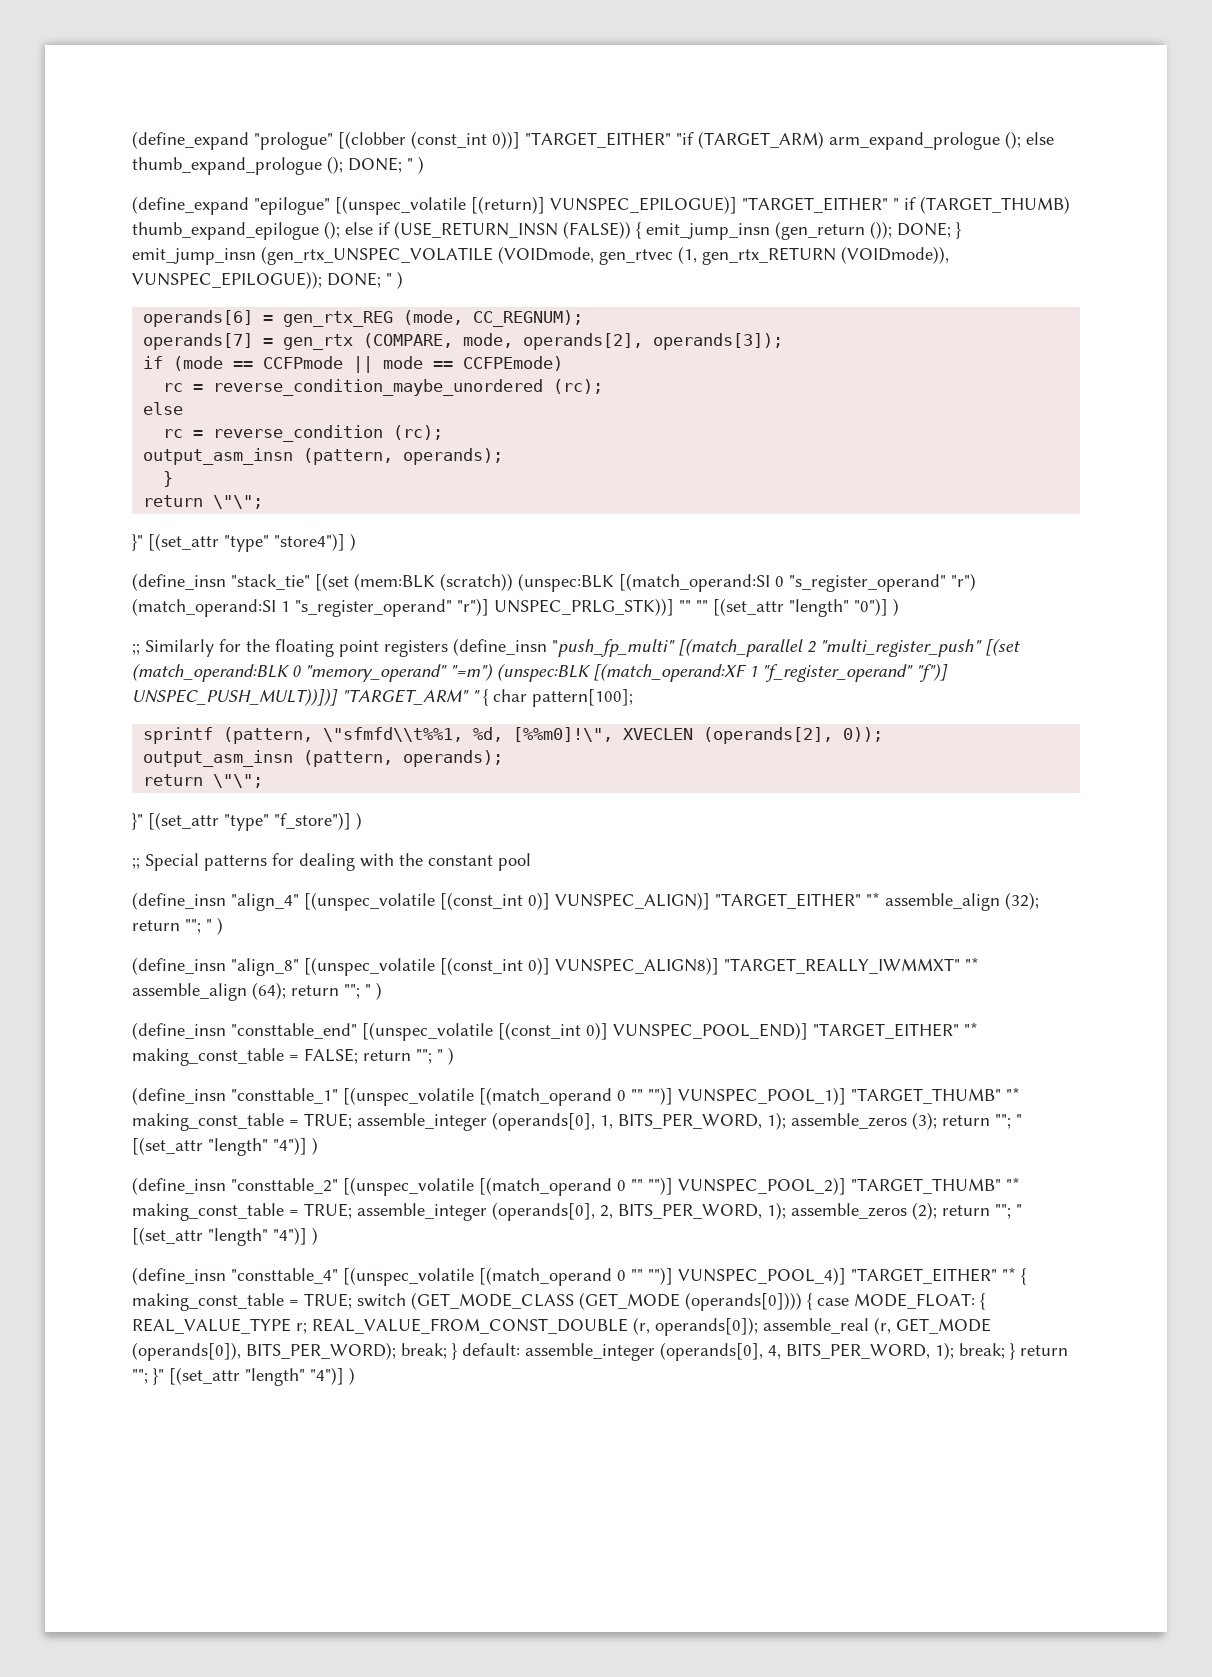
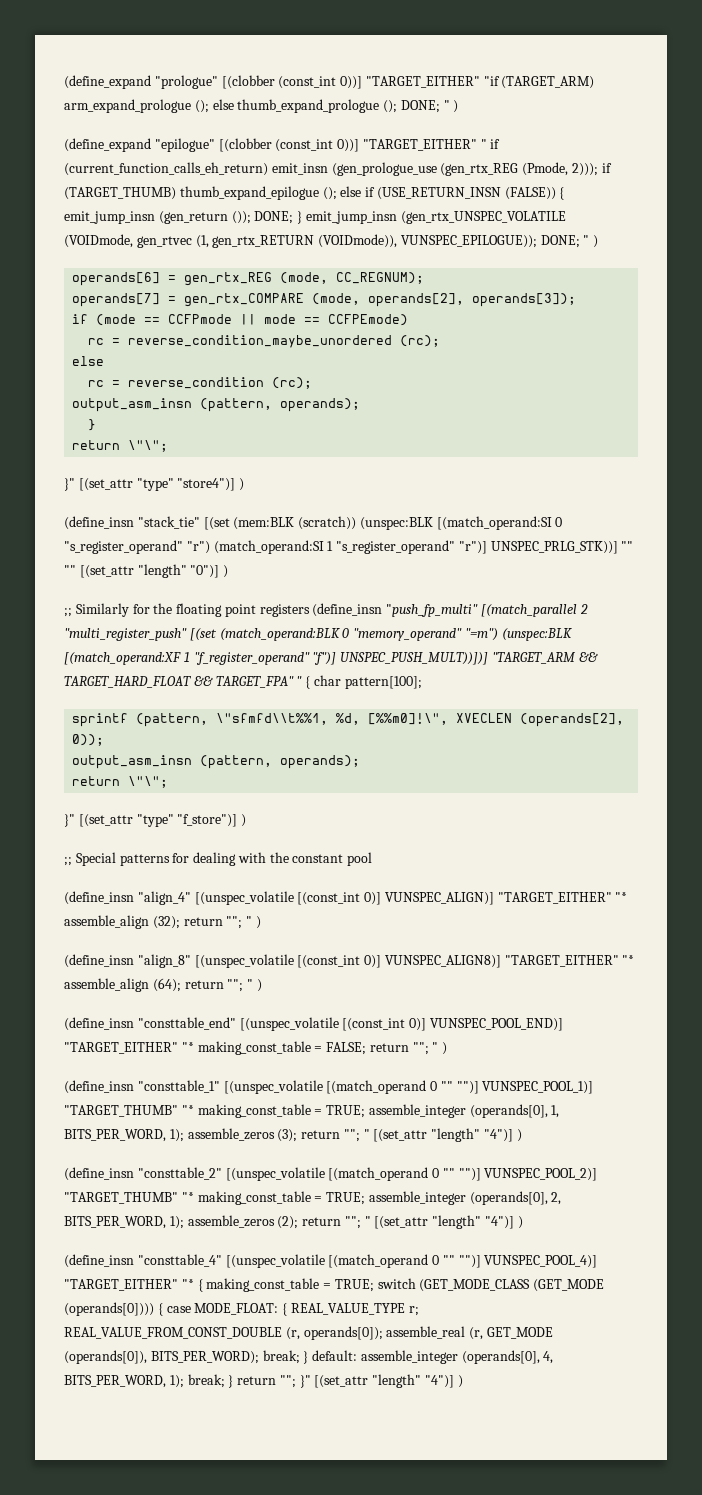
- (define_expand "epilogue" [(unspec_volatile [(return)] VUNSPEC_EPILOGUE)] "TARGET_EITHER" " if (TARGET_THUMB) thumb_expand_epilogue (); else if (USE_RETURN_INSN (FALSE)) { emit_jump_insn (gen_return ()); DONE; } emit_jump_insn (gen_rtx_UNSPEC_VOLATILE (VOIDmode, gen_rtvec (1, gen_rtx_RETURN (VOIDmode)), VUNSPEC_EPILOGUE)); DONE; " )
+ (define_expand "epilogue" [(clobber (const_int 0))] "TARGET_EITHER" " if (current_function_calls_eh_return) emit_insn (gen_prologue_use (gen_rtx_REG (Pmode, 2))); if (TARGET_THUMB) thumb_expand_epilogue (); else if (USE_RETURN_INSN (FALSE)) { emit_jump_insn (gen_return ()); DONE; } emit_jump_insn (gen_rtx_UNSPEC_VOLATILE (VOIDmode, gen_rtvec (1, gen_rtx_RETURN (VOIDmode)), VUNSPEC_EPILOGUE)); DONE; " )
- operands[7] = gen_rtx (COMPARE, mode, operands[2], operands[3]);
+ operands[7] = gen_rtx_COMPARE (mode, operands[2], operands[3]);
- ;; Similarly for the floating point registers (define_insn "push_fp_multi" [(match_parallel 2 "multi_register_push" [(set (match_operand:BLK 0 "memory_operand" "=m") (unspec:BLK [(match_operand:XF 1 "f_register_operand" "f")] UNSPEC_PUSH_MULT))])] "TARGET_ARM" " { char pattern[100];
+ ;; Similarly for the floating point registers (define_insn "push_fp_multi" [(match_parallel 2 "multi_register_push" [(set (match_operand:BLK 0 "memory_operand" "=m") (unspec:BLK [(match_operand:XF 1 "f_register_operand" "f")] UNSPEC_PUSH_MULT))])] "TARGET_ARM && TARGET_HARD_FLOAT && TARGET_FPA" " { char pattern[100];
- (define_insn "align_8" [(unspec_volatile [(const_int 0)] VUNSPEC_ALIGN8)] "TARGET_REALLY_IWMMXT" "* assemble_align (64); return ""; " )
+ (define_insn "align_8" [(unspec_volatile [(const_int 0)] VUNSPEC_ALIGN8)] "TARGET_EITHER" "* assemble_align (64); return ""; " )

